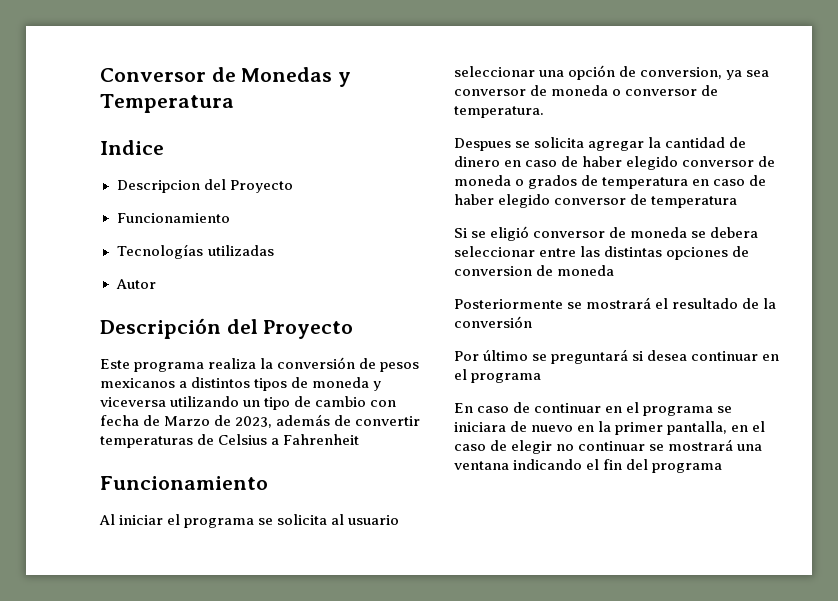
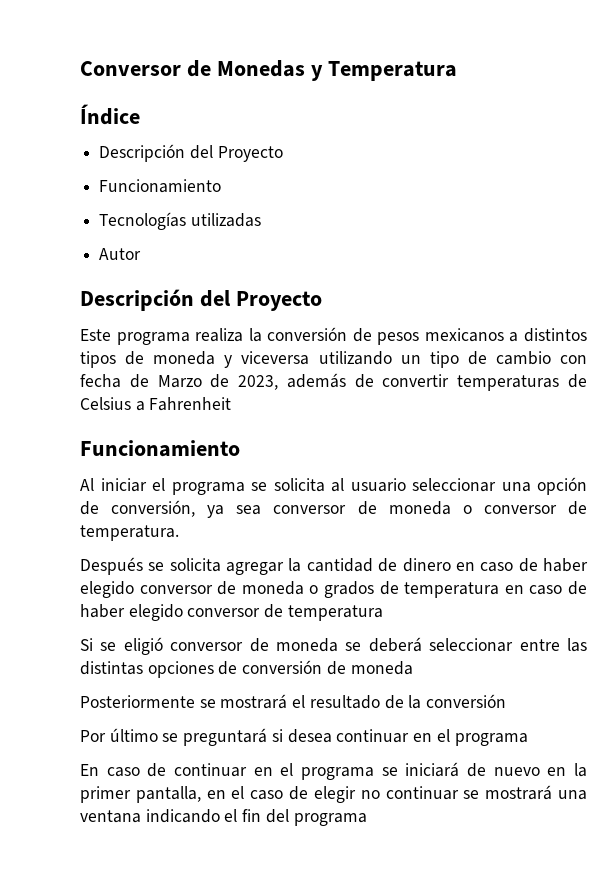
- Indice
- Descripcion del Proyecto
+ Índice
+ Descripción del Proyecto
- Al iniciar el programa se solicita al usuario seleccionar una opción de conversion, ya sea conversor de moneda o conversor de temperatura.
+ Al iniciar el programa se solicita al usuario seleccionar una opción de conversión, ya sea conversor de moneda o conversor de temperatura.
- Despues se solicita agregar la cantidad de dinero en caso de haber elegido conversor de moneda o grados de temperatura en caso de haber elegido conversor de temperatura
+ Después se solicita agregar la cantidad de dinero en caso de haber elegido conversor de moneda o grados de temperatura en caso de haber elegido conversor de temperatura
- Si se eligió conversor de moneda se debera seleccionar entre las distintas opciones de conversion de moneda
+ Si se eligió conversor de moneda se deberá seleccionar entre las distintas opciones de conversión de moneda
- En caso de continuar en el programa se iniciara de nuevo en la primer pantalla, en el caso de elegir no continuar se mostrará una ventana indicando el fin del programa
+ En caso de continuar en el programa se iniciará de nuevo en la primer pantalla, en el caso de elegir no continuar se mostrará una ventana indicando el fin del programa

